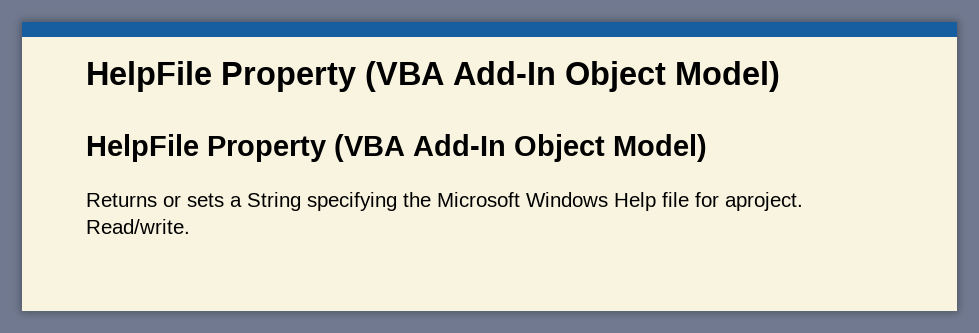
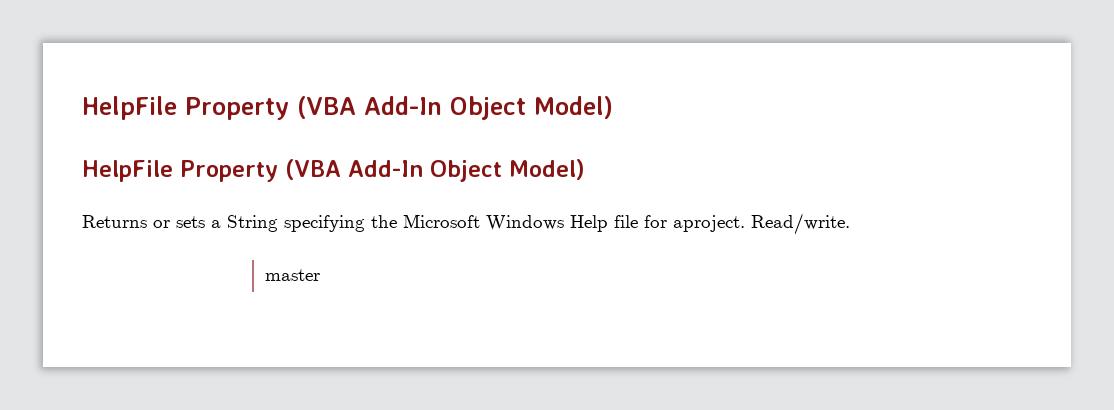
+ master

